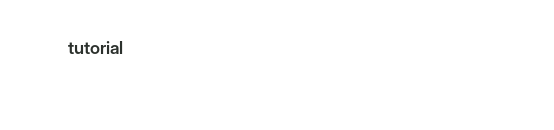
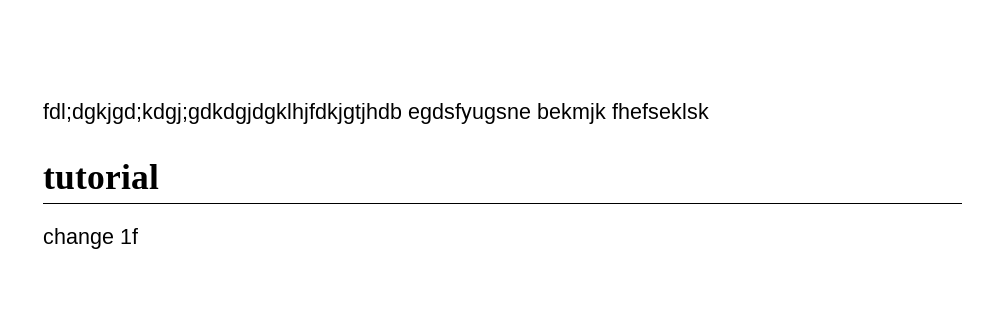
+ fdl;dgkjgd;kdgj;gdkdgjdgklhjfdkjgtjhdb egdsfyugsne bekmjk fhefseklsk
+ change 1f

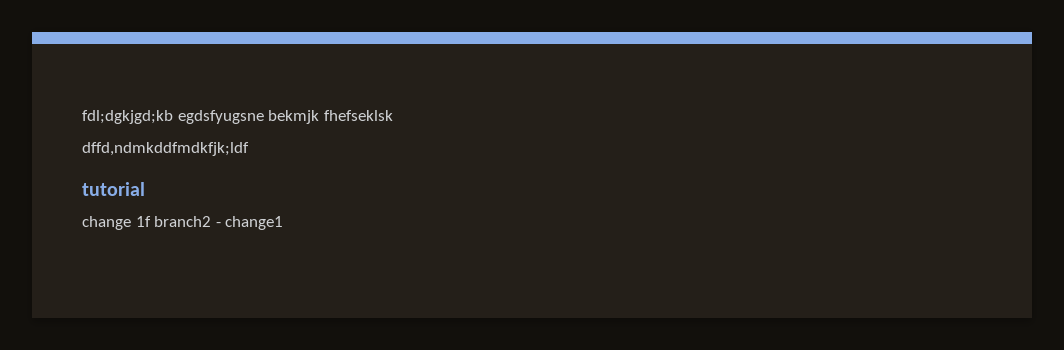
- fdl;dgkjgd;kdgj;gdkdgjdgklhjfdkjgtjhdb egdsfyugsne bekmjk fhefseklsk
+ fdl;dgkjgd;kb egdsfyugsne bekmjk fhefseklsk
+ dffd,ndmkddfmdkfjk;ldf
- change 1f
+ change 1f branch2 - change1

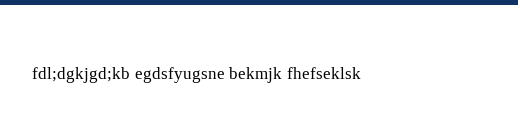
- dffd,ndmkddfmdkfjk;ldf
- tutorial
- change 1f branch2 - change1

